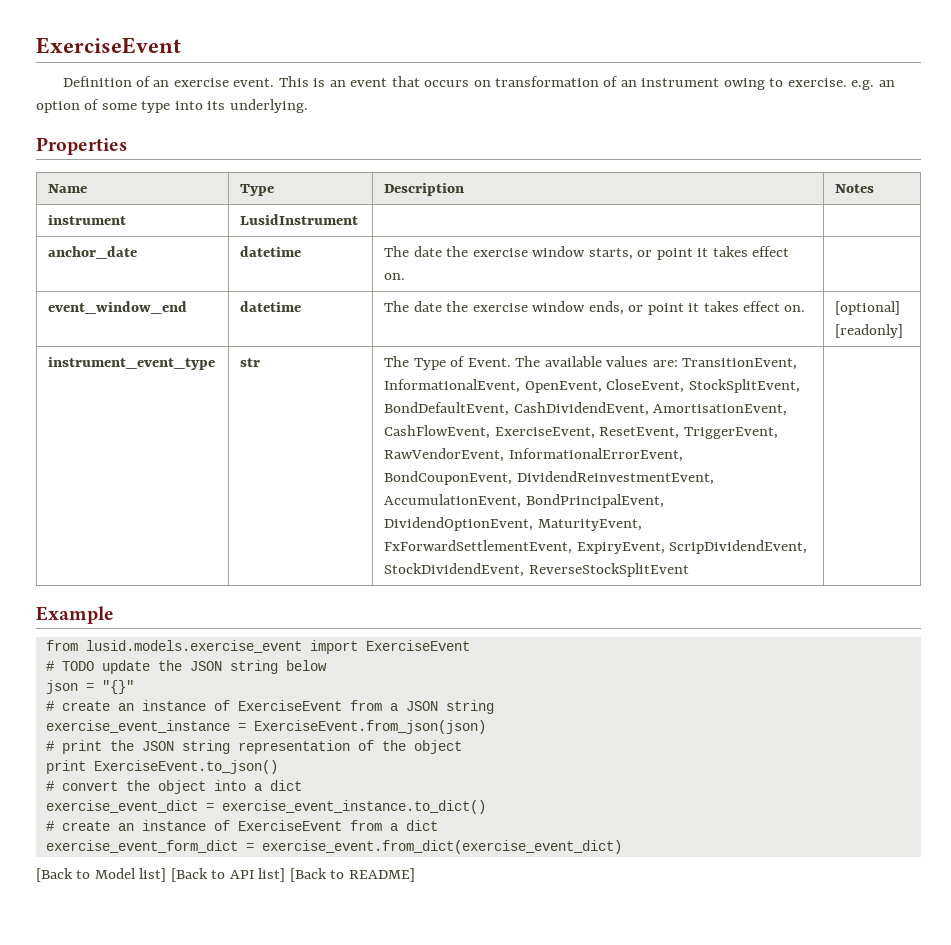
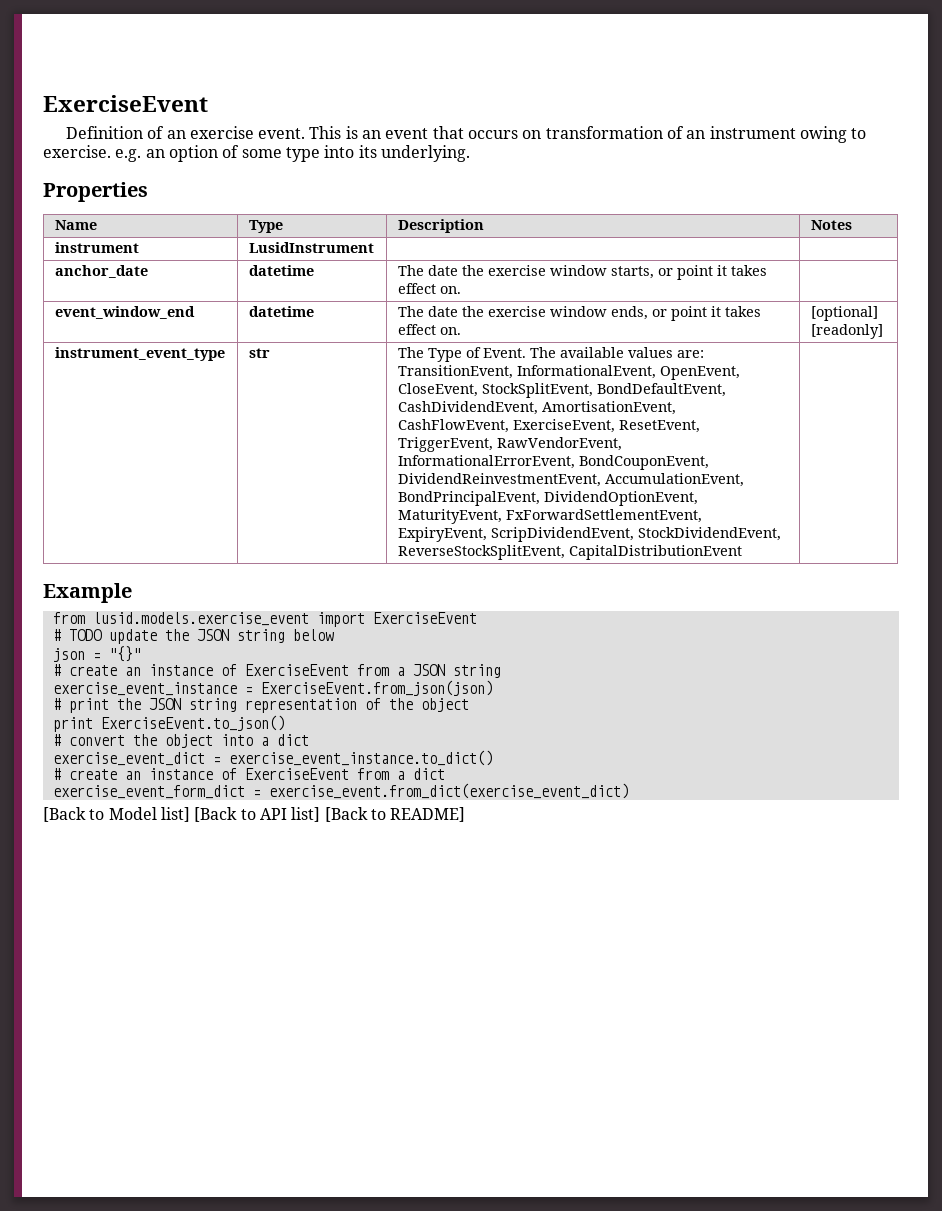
- instrument_event_type | str | The Type of Event. The available values are: TransitionEvent, InformationalEvent, OpenEvent, CloseEvent, StockSplitEvent, BondDefaultEvent, CashDividendEvent, AmortisationEvent, CashFlowEvent, ExerciseEvent, ResetEvent, TriggerEvent, RawVendorEvent, InformationalErrorEvent, BondCouponEvent, DividendReinvestmentEvent, AccumulationEvent, BondPrincipalEvent, DividendOptionEvent, MaturityEvent, FxForwardSettlementEvent, ExpiryEvent, ScripDividendEvent, StockDividendEvent, ReverseStockSplitEvent |
+ instrument_event_type | str | The Type of Event. The available values are: TransitionEvent, InformationalEvent, OpenEvent, CloseEvent, StockSplitEvent, BondDefaultEvent, CashDividendEvent, AmortisationEvent, CashFlowEvent, ExerciseEvent, ResetEvent, TriggerEvent, RawVendorEvent, InformationalErrorEvent, BondCouponEvent, DividendReinvestmentEvent, AccumulationEvent, BondPrincipalEvent, DividendOptionEvent, MaturityEvent, FxForwardSettlementEvent, ExpiryEvent, ScripDividendEvent, StockDividendEvent, ReverseStockSplitEvent, CapitalDistributionEvent |

